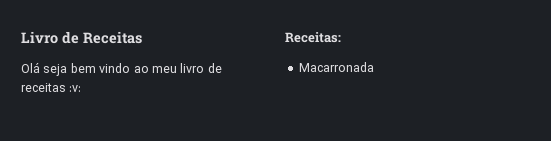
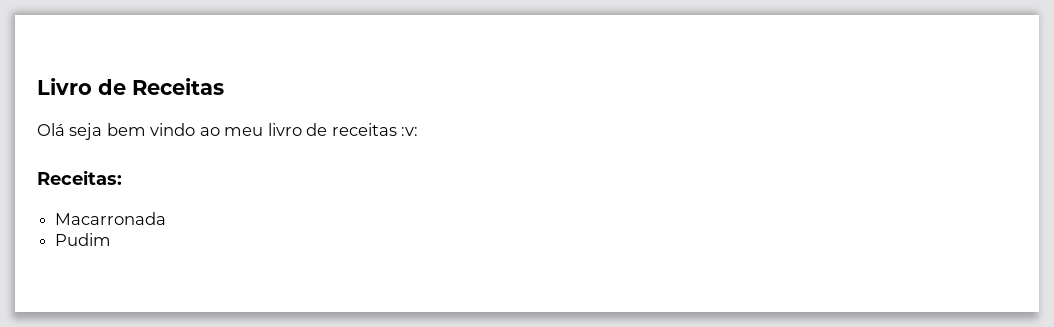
+ Pudim

